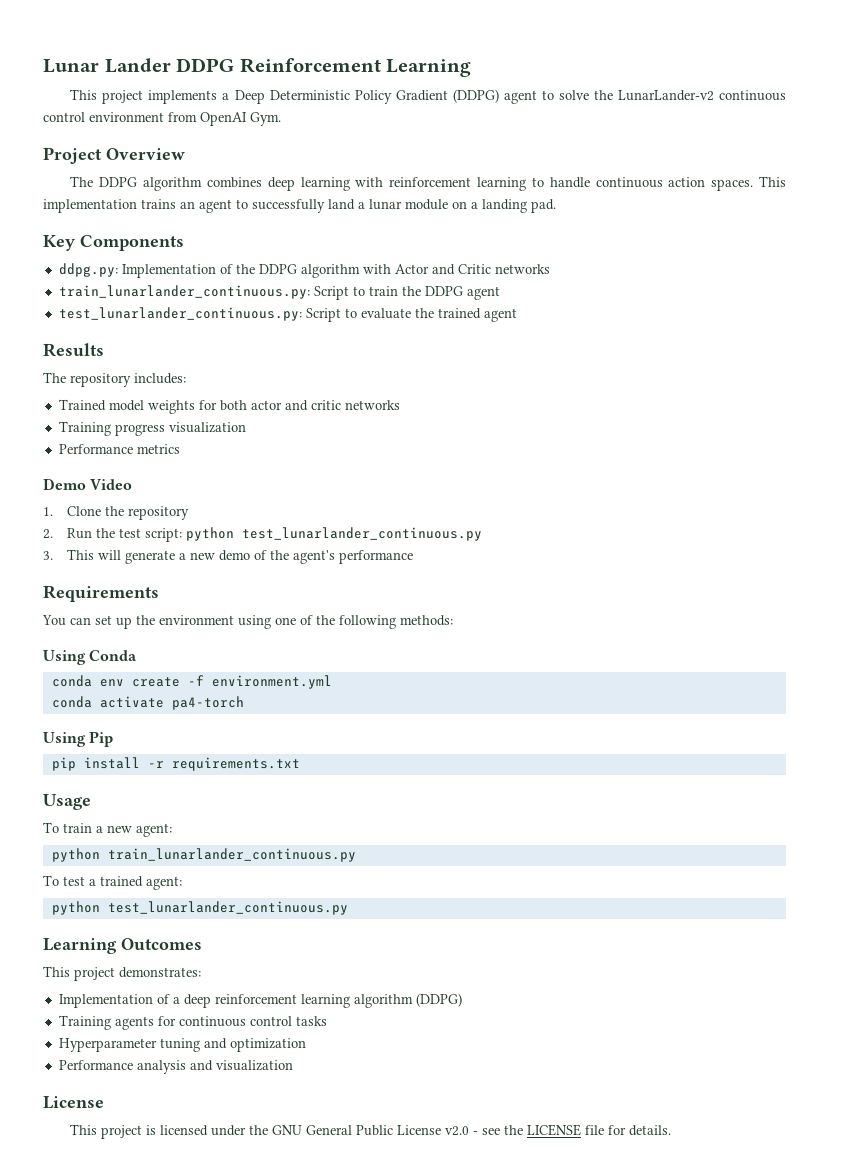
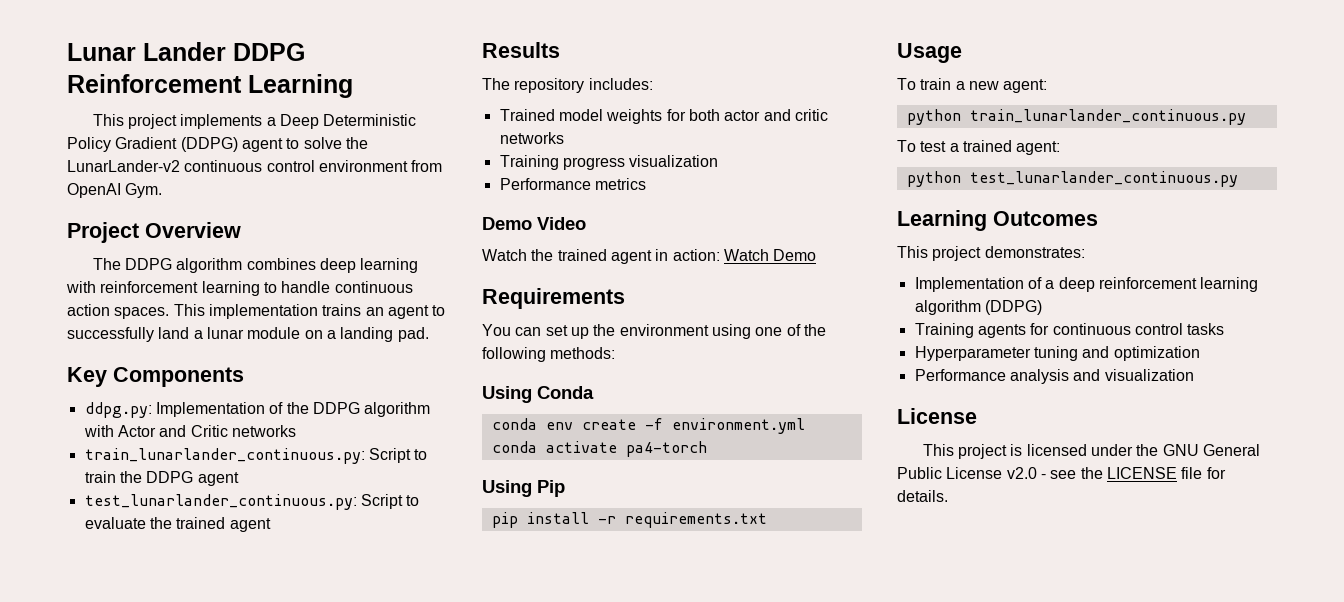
- 1. Clone the repository
- 2. Run the test script: python test_lunarlander_continuous.py
- 3. This will generate a new demo of the agent's performance
+ Watch the trained agent in action: Watch Demo

